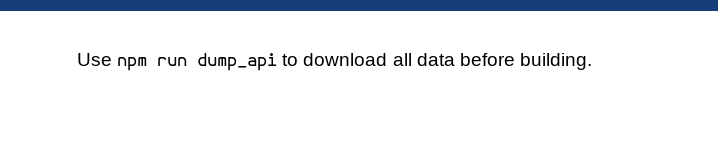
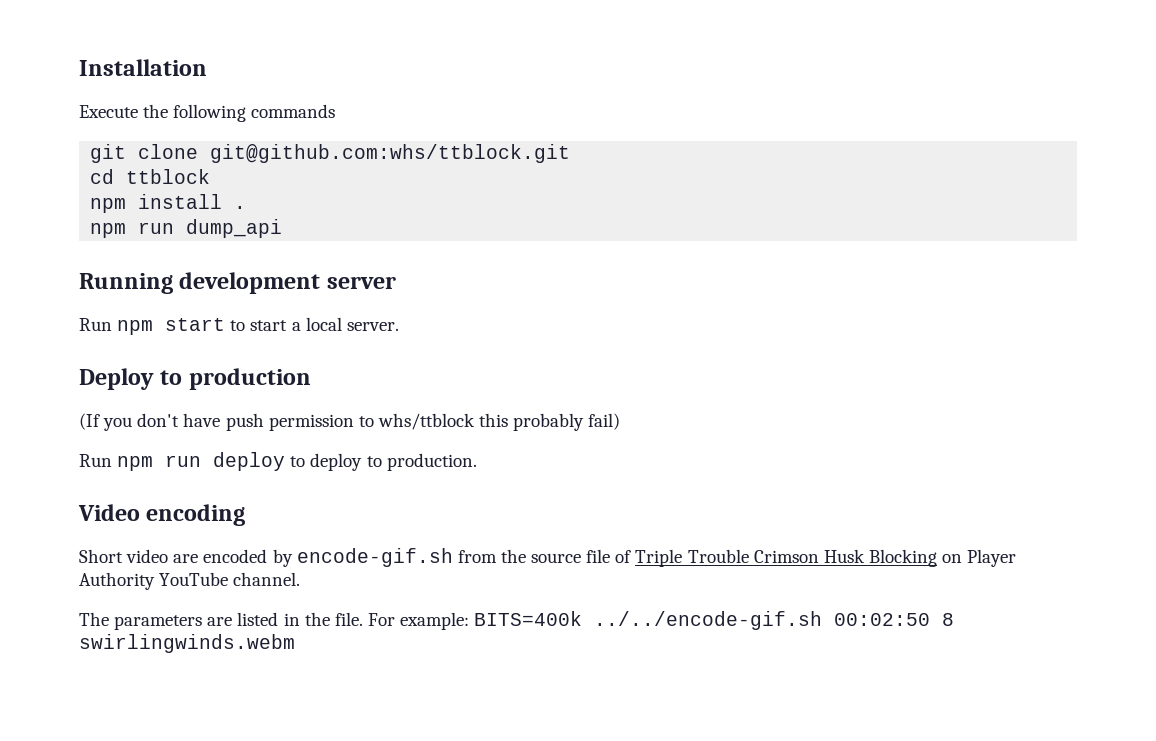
- Use npm run dump_api to download all data before building.
+ Installation
+ Execute the following commands
+ git clone git@github.com:whs/ttblock.git
+ cd ttblock
+ npm install .
+ npm run dump_api
+ Running development server
+ Run npm start to start a local server.
+ Deploy to production
+ (If you don't have push permission to whs/ttblock this probably fail)
+ Run npm run deploy to deploy to production.
+ Video encoding
+ Short video are encoded by encode-gif.sh from the source file of Triple Trouble Crimson Husk Blocking on Player Authority YouTube channel.
+ The parameters are listed in the file. For example: BITS=400k ../../encode-gif.sh 00:02:50 8 swirlingwinds.webm

